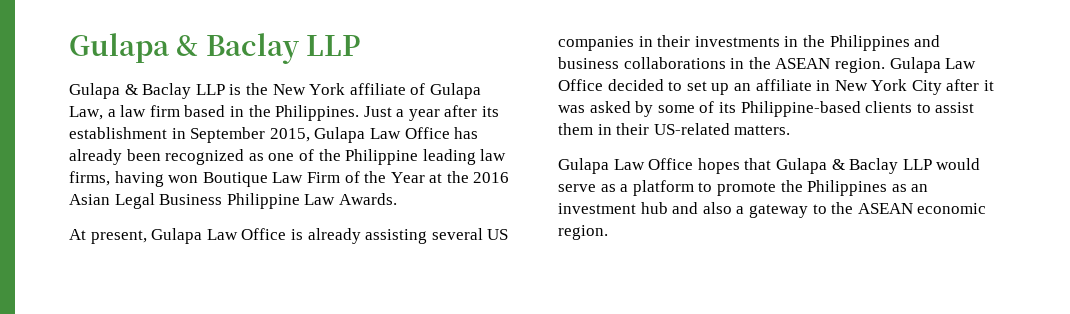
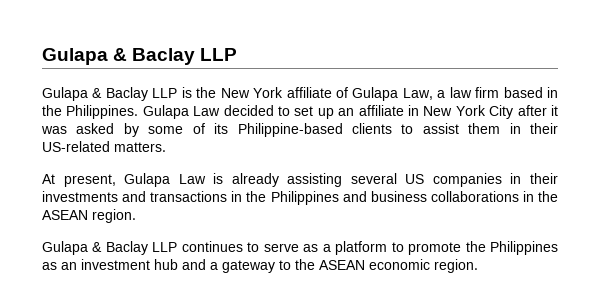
- Just a year after its establishment in September 2015, Gulapa Law Office has already been recognized as one of the Philippine leading law firms, having won Boutique Law Firm of the Year at the 2016 Asian Legal Business Philippine Law Awards.
- At present, Gulapa Law Office is already assisting several US companies in their investments in the Philippines and business collaborations in the ASEAN region. Gulapa Law Office decided to set up an affiliate in New York City after it was asked by some of its Philippine-based clients to assist them in their US-related matters.
+ Gulapa Law decided to set up an affiliate in New York City after it was asked by some of its Philippine-based clients to assist them in their US-related matters.
- Gulapa Law Office hopes that Gulapa & Baclay LLP would serve as a platform to promote the Philippines as an investment hub and also a gateway to the ASEAN economic region.
+ At present, Gulapa Law is already assisting several US companies in their investments and transactions in the Philippines and business collaborations in the ASEAN region.
+ Gulapa & Baclay LLP continues to serve as a platform to promote the Philippines as an investment hub and a gateway to the ASEAN economic region.

